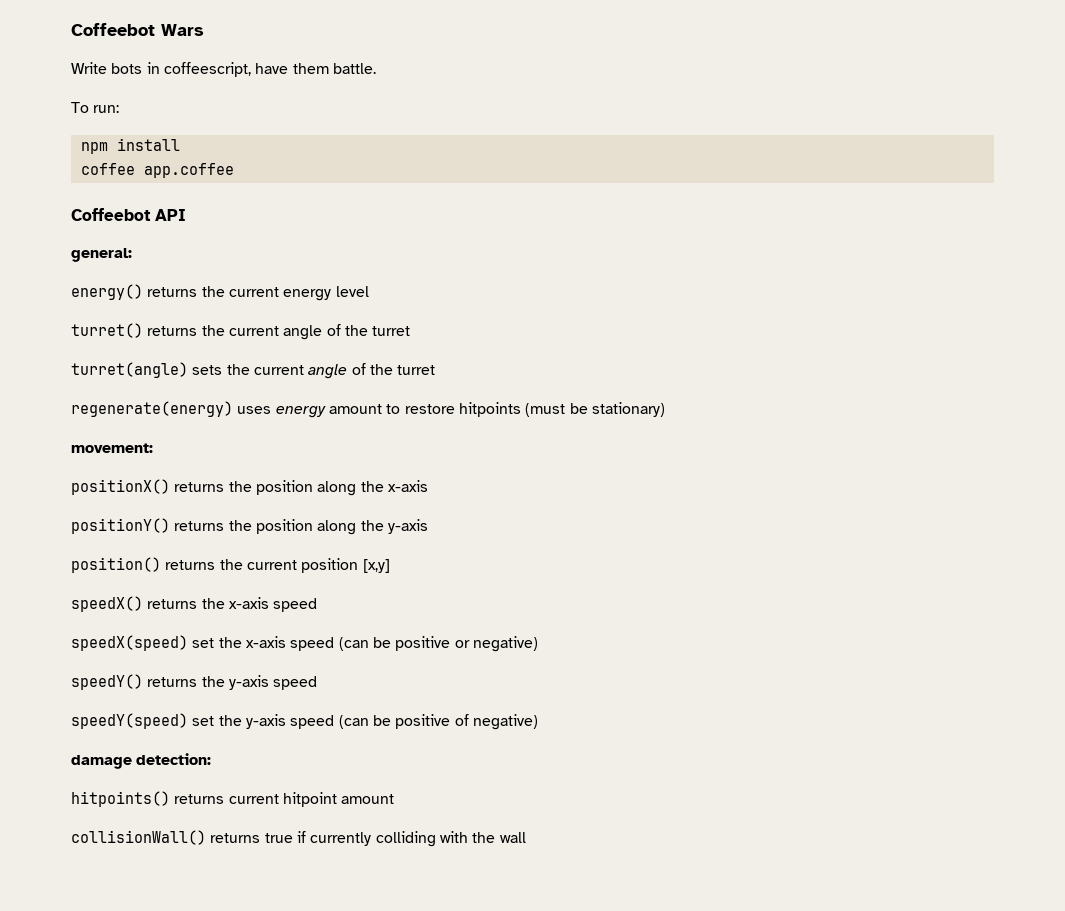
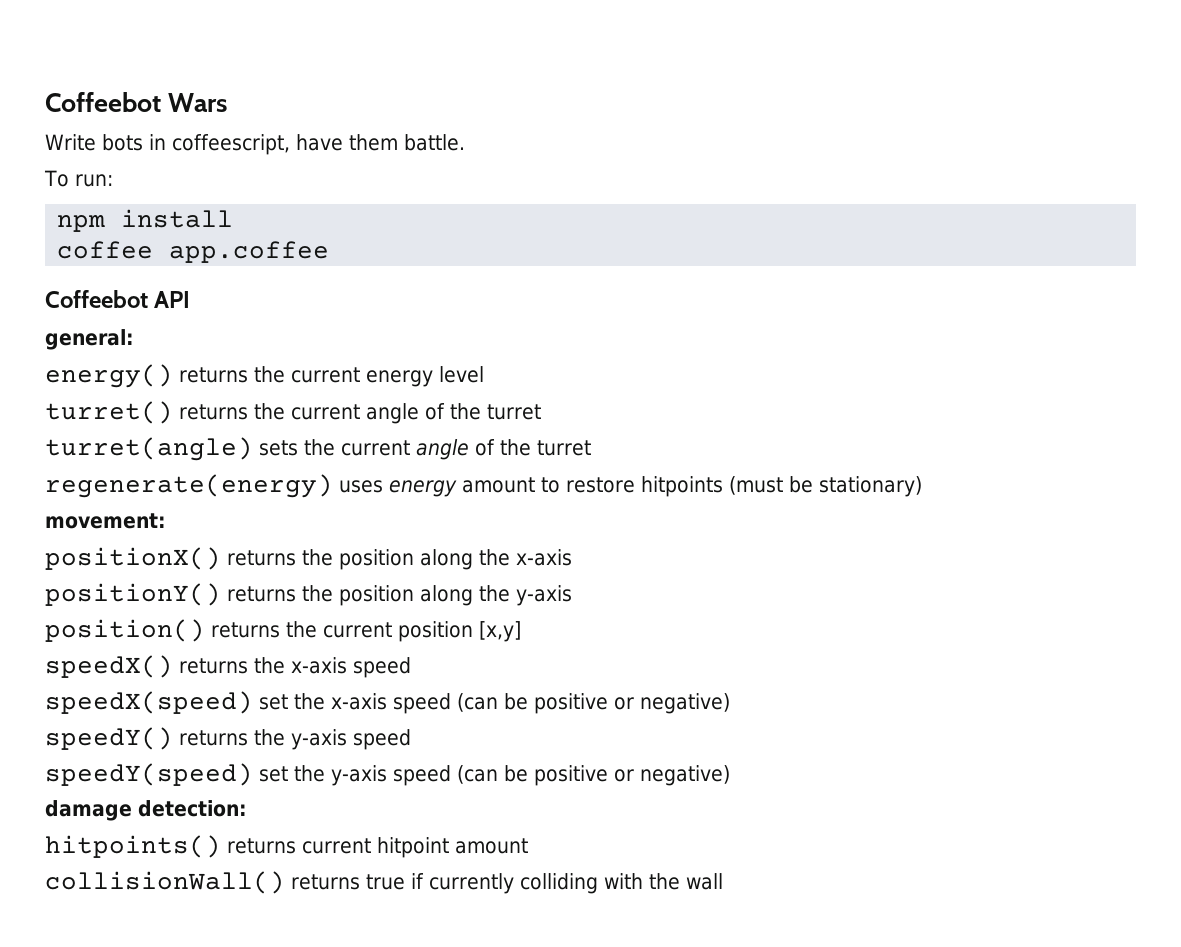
- speedY(speed) set the y-axis speed (can be positive of negative)
+ speedY(speed) set the y-axis speed (can be positive or negative)

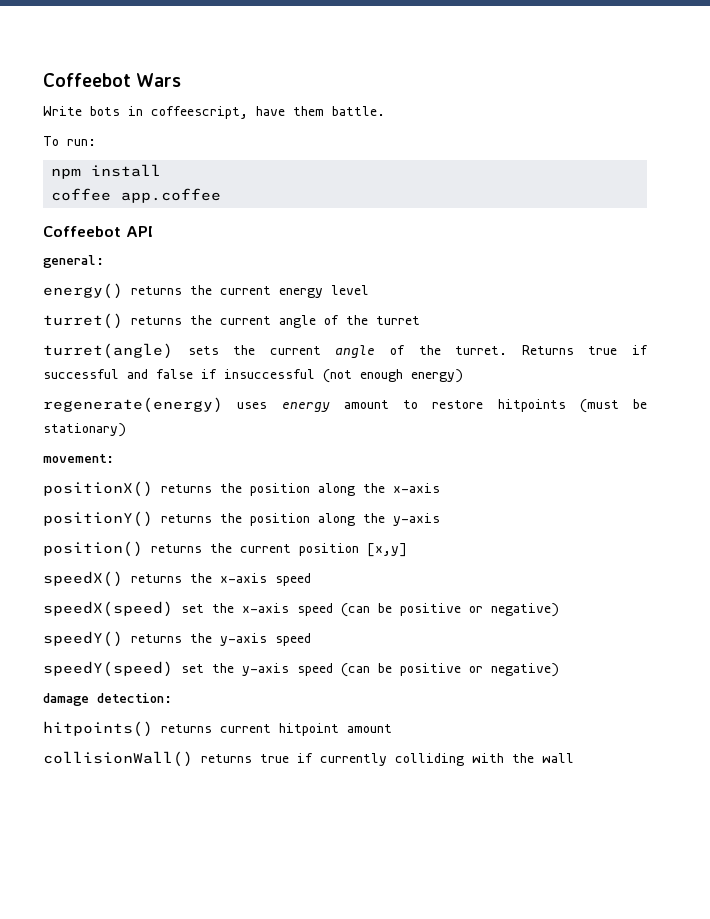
- turret(angle) sets the current angle of the turret
+ turret(angle) sets the current angle of the turret. Returns true if successful and false if insuccessful (not enough energy)

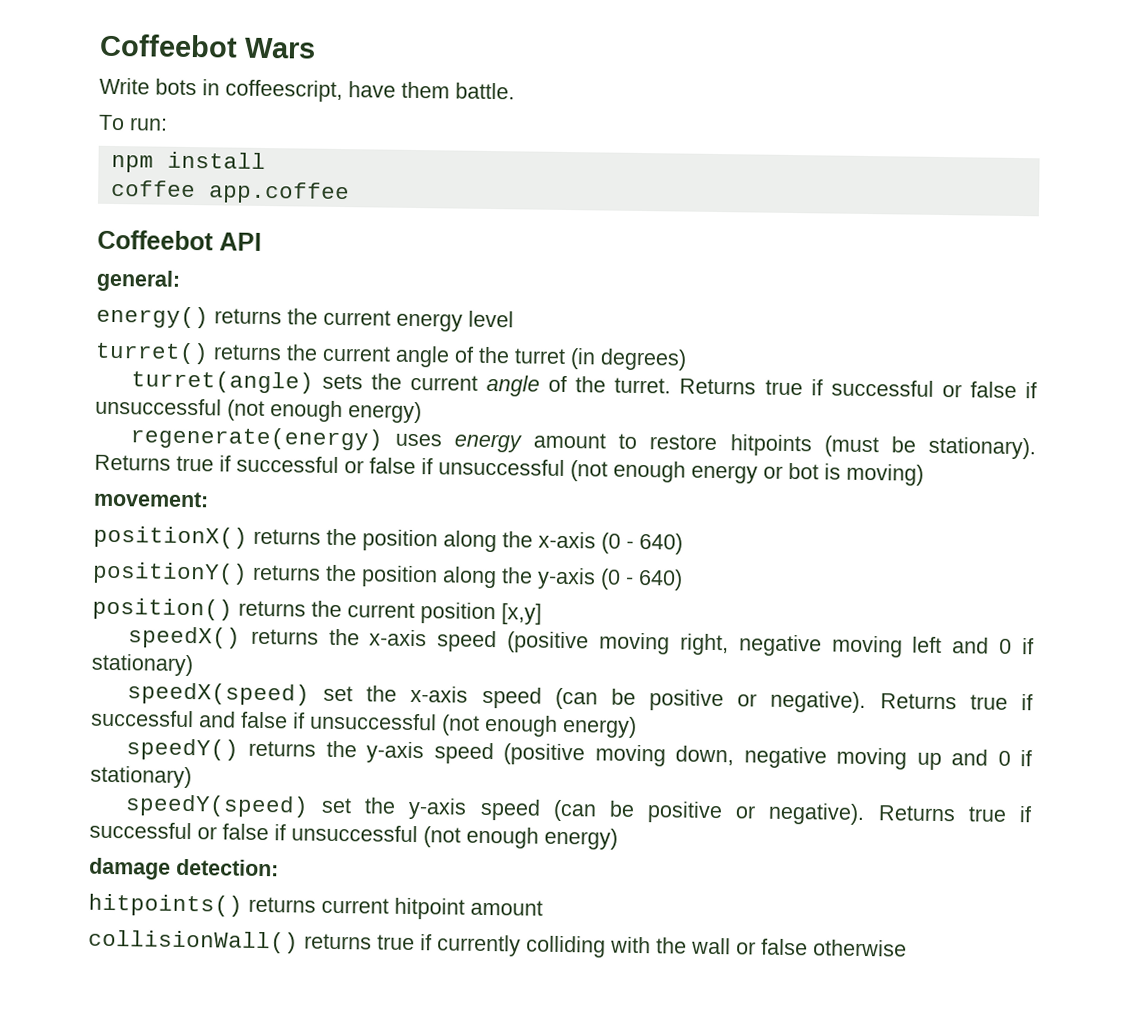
- turret() returns the current angle of the turret
+ turret() returns the current angle of the turret (in degrees)
- turret(angle) sets the current angle of the turret. Returns true if successful and false if insuccessful (not enough energy)
+ turret(angle) sets the current angle of the turret. Returns true if successful or false if unsuccessful (not enough energy)
- regenerate(energy) uses energy amount to restore hitpoints (must be stationary)
+ regenerate(energy) uses energy amount to restore hitpoints (must be stationary). Returns true if successful or false if unsuccessful (not enough energy or bot is moving)
- positionX() returns the position along the x-axis
+ positionX() returns the position along the x-axis (0 - 640)
- positionY() returns the position along the y-axis
+ positionY() returns the position along the y-axis (0 - 640)
- speedX() returns the x-axis speed
+ speedX() returns the x-axis speed (positive moving right, negative moving left and 0 if stationary)
- speedX(speed) set the x-axis speed (can be positive or negative)
+ speedX(speed) set the x-axis speed (can be positive or negative). Returns true if successful and false if unsuccessful (not enough energy)
- speedY() returns the y-axis speed
+ speedY() returns the y-axis speed (positive moving down, negative moving up and 0 if stationary)
- speedY(speed) set the y-axis speed (can be positive or negative)
+ speedY(speed) set the y-axis speed (can be positive or negative). Returns true if successful or false if unsuccessful (not enough energy)
- collisionWall() returns true if currently colliding with the wall
+ collisionWall() returns true if currently colliding with the wall or false otherwise

